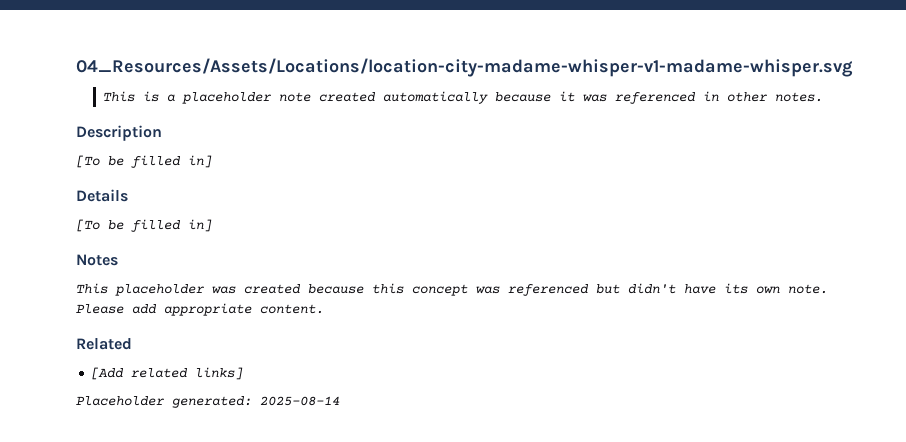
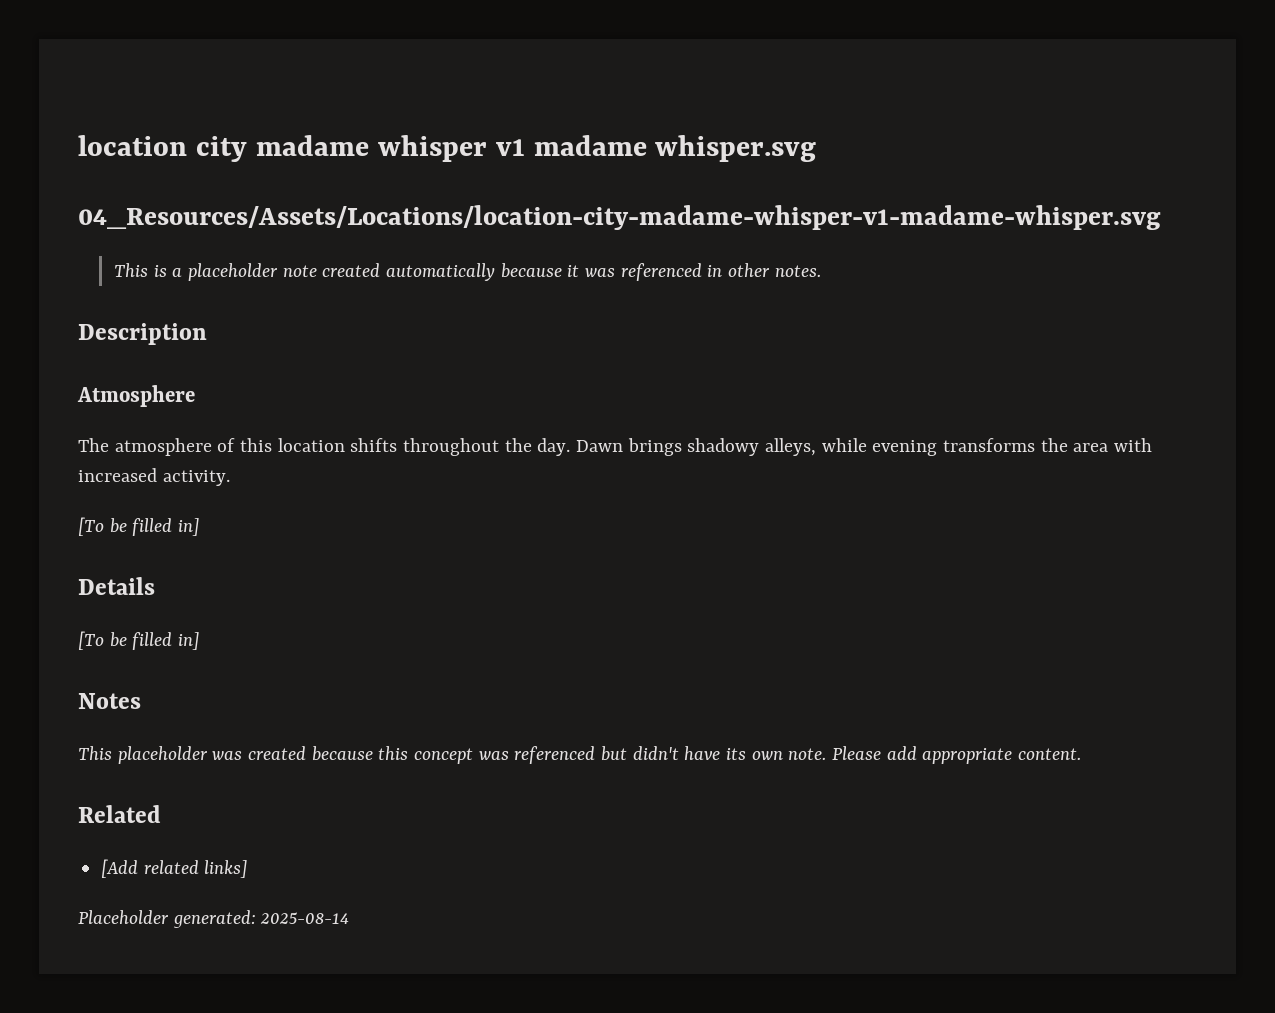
+ location city madame whisper v1 madame whisper.svg
+ Atmosphere
+ The atmosphere of this location shifts throughout the day. Dawn brings shadowy alleys, while evening transforms the area with increased activity.

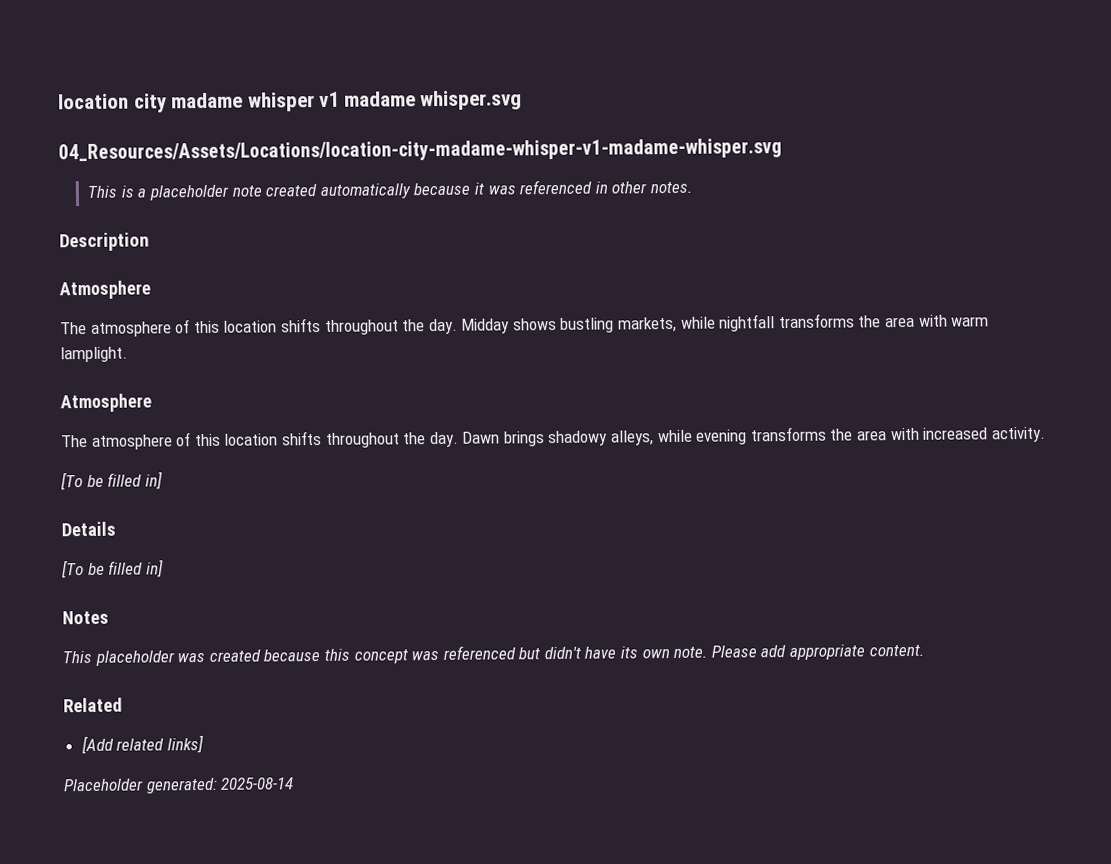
+ The atmosphere of this location shifts throughout the day. Midday shows bustling markets, while nightfall transforms the area with warm lamplight.
+ Atmosphere

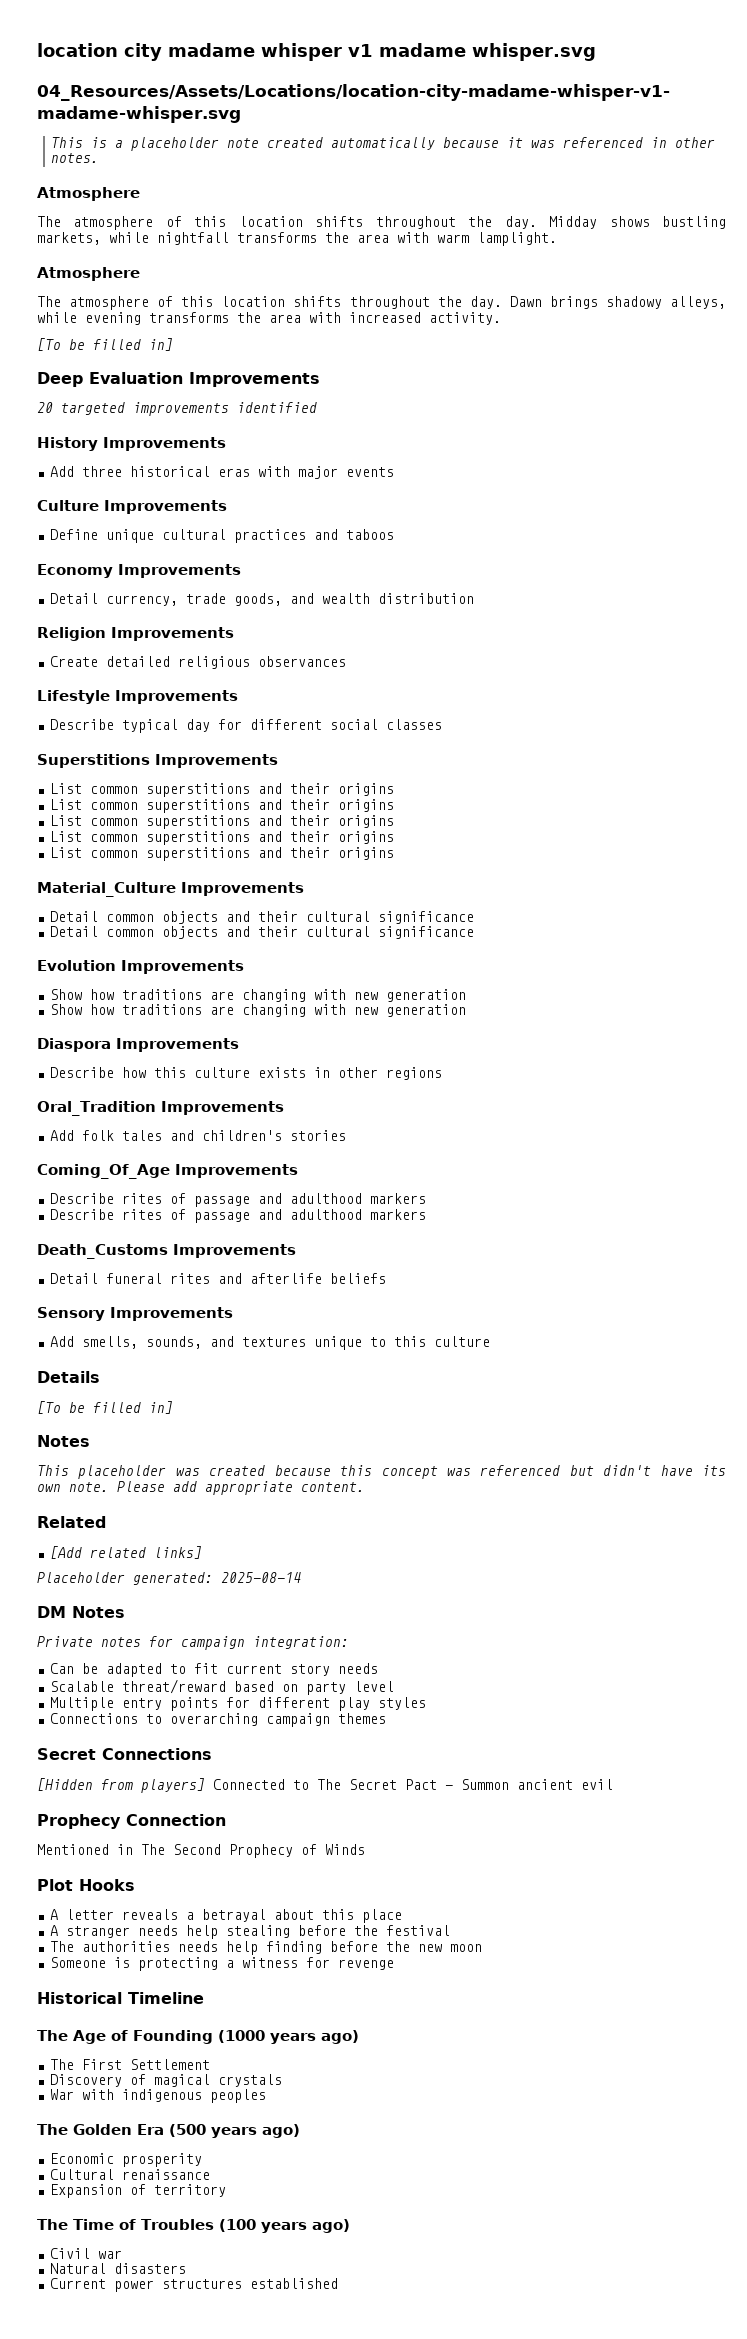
- Description
+ Deep Evaluation Improvements
+ 20 targeted improvements identified
+ History Improvements
+ Add three historical eras with major events
+ Culture Improvements
+ Define unique cultural practices and taboos
+ Economy Improvements
+ Detail currency, trade goods, and wealth distribution
+ Religion Improvements
+ Create detailed religious observances
+ Lifestyle Improvements
+ Describe typical day for different social classes
+ Superstitions Improvements
+ List common superstitions and their origins
+ List common superstitions and their origins
+ List common superstitions and their origins
+ List common superstitions and their origins
+ List common superstitions and their origins
+ Material_Culture Improvements
+ Detail common objects and their cultural significance
+ Detail common objects and their cultural significance
+ Evolution Improvements
+ Show how traditions are changing with new generation
+ Show how traditions are changing with new generation
+ Diaspora Improvements
+ Describe how this culture exists in other regions
+ Oral_Tradition Improvements
+ Add folk tales and children's stories
+ Coming_Of_Age Improvements
+ Describe rites of passage and adulthood markers
+ Describe rites of passage and adulthood markers
+ Death_Customs Improvements
+ Detail funeral rites and afterlife beliefs
+ Sensory Improvements
+ Add smells, sounds, and textures unique to this culture
+ DM Notes
+ Private notes for campaign integration:
+ Can be adapted to fit current story needs
+ Scalable threat/reward based on party level
+ Multiple entry points for different play styles
+ Connections to overarching campaign themes
+ Secret Connections
+ [Hidden from players] Connected to The Secret Pact - Summon ancient evil
+ Prophecy Connection
+ Mentioned in The Second Prophecy of Winds
+ Plot Hooks
+ A letter reveals a betrayal about this place
+ A stranger needs help stealing before the festival
+ The authorities needs help finding before the new moon
+ Someone is protecting a witness for revenge
+ Historical Timeline
+ The Age of Founding (1000 years ago)
+ The First Settlement
+ Discovery of magical crystals
+ War with indigenous peoples
+ The Golden Era (500 years ago)
+ Economic prosperity
+ Cultural renaissance
+ Expansion of territory
+ The Time of Troubles (100 years ago)
+ Civil war
+ Natural disasters
+ Current power structures established

